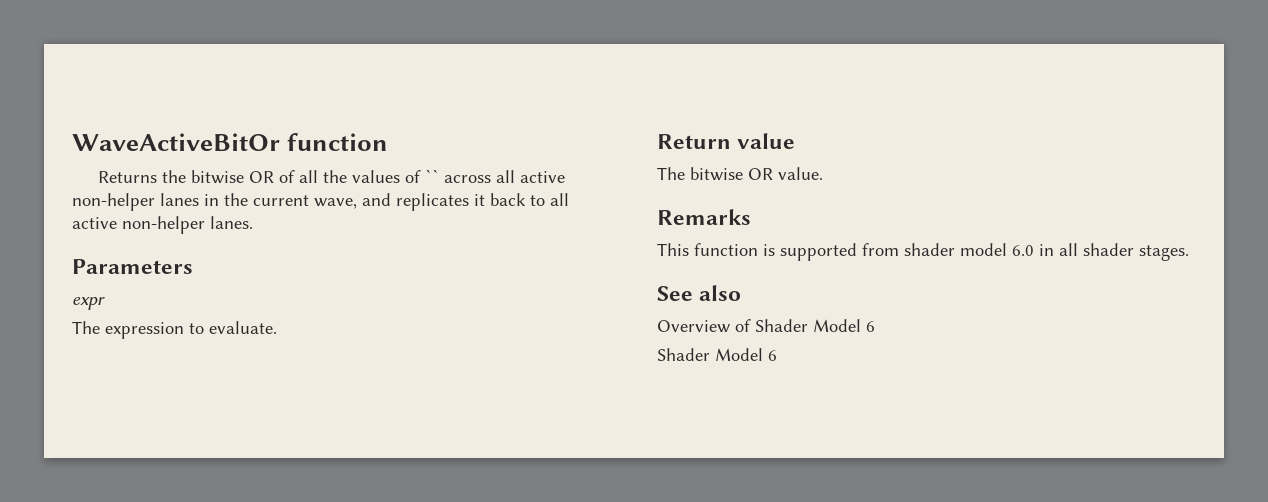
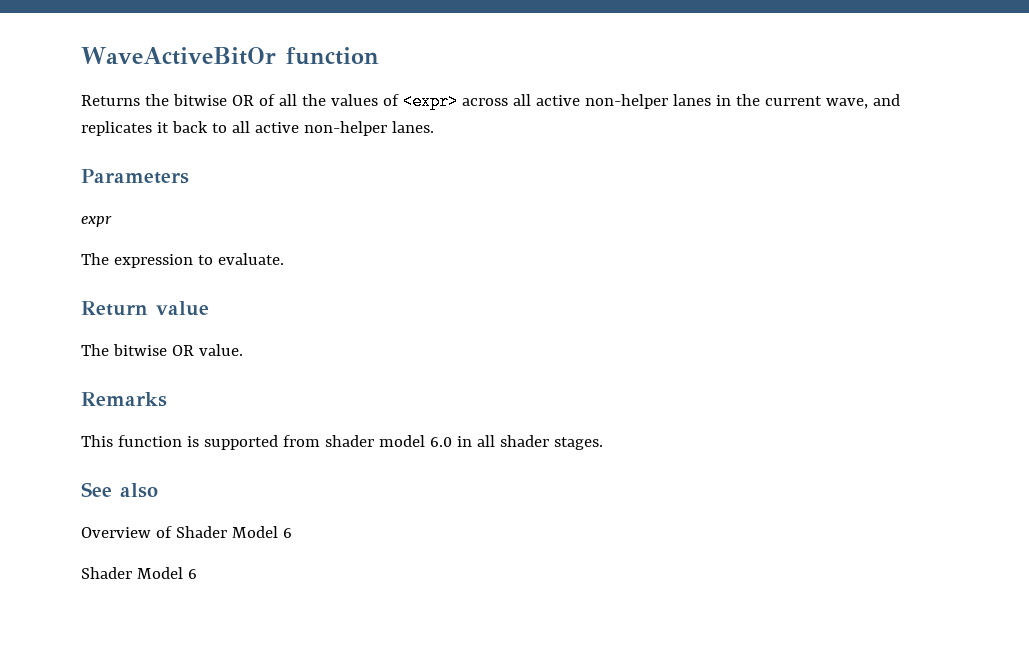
- Returns the bitwise OR of all the values of `` across all active non-helper lanes in the current wave, and replicates it back to all active non-helper lanes.
+ Returns the bitwise OR of all the values of <expr> across all active non-helper lanes in the current wave, and replicates it back to all active non-helper lanes.

